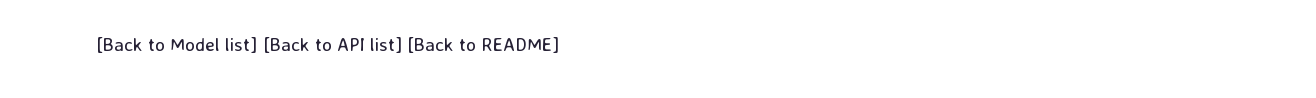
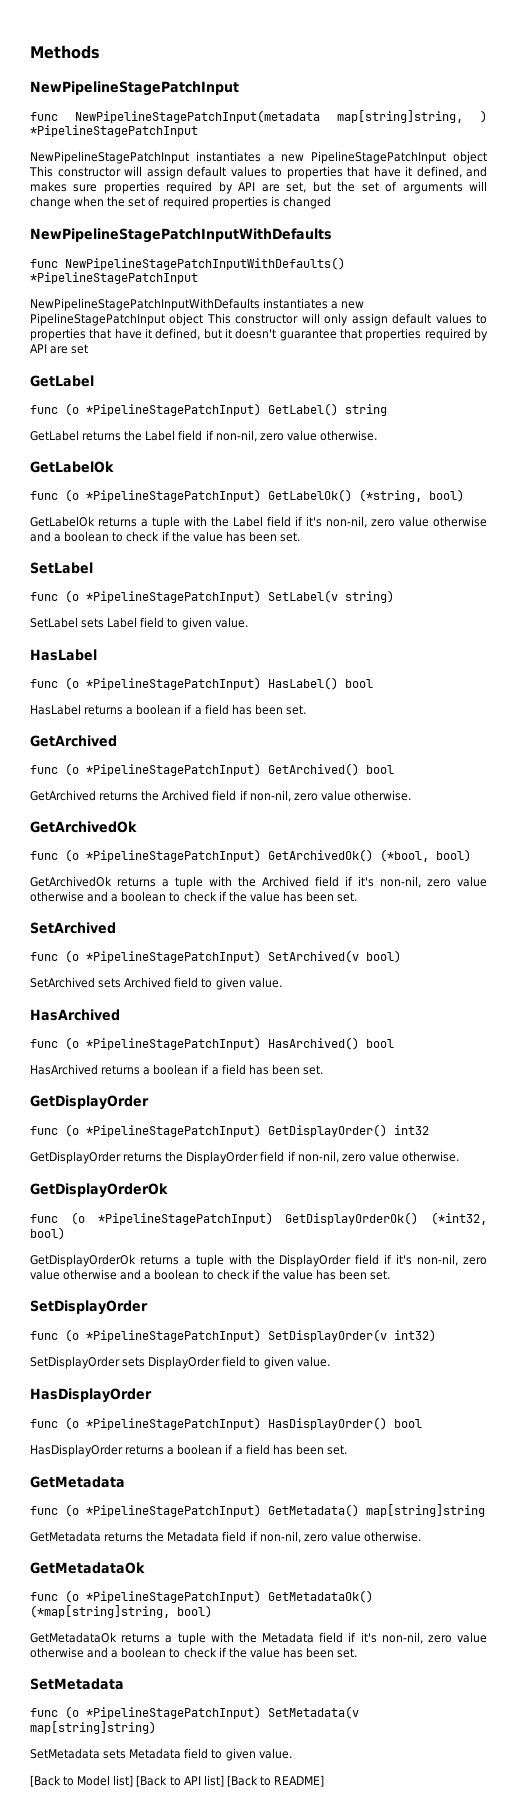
+ Methods
+ NewPipelineStagePatchInput
+ func NewPipelineStagePatchInput(metadata map[string]string, ) *PipelineStagePatchInput
+ NewPipelineStagePatchInput instantiates a new PipelineStagePatchInput object This constructor will assign default values to properties that have it defined, and makes sure properties required by API are set, but the set of arguments will change when the set of required properties is changed
+ NewPipelineStagePatchInputWithDefaults
+ func NewPipelineStagePatchInputWithDefaults() *PipelineStagePatchInput
+ NewPipelineStagePatchInputWithDefaults instantiates a new PipelineStagePatchInput object This constructor will only assign default values to properties that have it defined, but it doesn't guarantee that properties required by API are set
+ GetLabel
+ func (o *PipelineStagePatchInput) GetLabel() string
+ GetLabel returns the Label field if non-nil, zero value otherwise.
+ GetLabelOk
+ func (o *PipelineStagePatchInput) GetLabelOk() (*string, bool)
+ GetLabelOk returns a tuple with the Label field if it's non-nil, zero value otherwise and a boolean to check if the value has been set.
+ SetLabel
+ func (o *PipelineStagePatchInput) SetLabel(v string)
+ SetLabel sets Label field to given value.
+ HasLabel
+ func (o *PipelineStagePatchInput) HasLabel() bool
+ HasLabel returns a boolean if a field has been set.
+ GetArchived
+ func (o *PipelineStagePatchInput) GetArchived() bool
+ GetArchived returns the Archived field if non-nil, zero value otherwise.
+ GetArchivedOk
+ func (o *PipelineStagePatchInput) GetArchivedOk() (*bool, bool)
+ GetArchivedOk returns a tuple with the Archived field if it's non-nil, zero value otherwise and a boolean to check if the value has been set.
+ SetArchived
+ func (o *PipelineStagePatchInput) SetArchived(v bool)
+ SetArchived sets Archived field to given value.
+ HasArchived
+ func (o *PipelineStagePatchInput) HasArchived() bool
+ HasArchived returns a boolean if a field has been set.
+ GetDisplayOrder
+ func (o *PipelineStagePatchInput) GetDisplayOrder() int32
+ GetDisplayOrder returns the DisplayOrder field if non-nil, zero value otherwise.
+ GetDisplayOrderOk
+ func (o *PipelineStagePatchInput) GetDisplayOrderOk() (*int32, bool)
+ GetDisplayOrderOk returns a tuple with the DisplayOrder field if it's non-nil, zero value otherwise and a boolean to check if the value has been set.
+ SetDisplayOrder
+ func (o *PipelineStagePatchInput) SetDisplayOrder(v int32)
+ SetDisplayOrder sets DisplayOrder field to given value.
+ HasDisplayOrder
+ func (o *PipelineStagePatchInput) HasDisplayOrder() bool
+ HasDisplayOrder returns a boolean if a field has been set.
+ GetMetadata
+ func (o *PipelineStagePatchInput) GetMetadata() map[string]string
+ GetMetadata returns the Metadata field if non-nil, zero value otherwise.
+ GetMetadataOk
+ func (o *PipelineStagePatchInput) GetMetadataOk() (*map[string]string, bool)
+ GetMetadataOk returns a tuple with the Metadata field if it's non-nil, zero value otherwise and a boolean to check if the value has been set.
+ SetMetadata
+ func (o *PipelineStagePatchInput) SetMetadata(v map[string]string)
+ SetMetadata sets Metadata field to given value.

